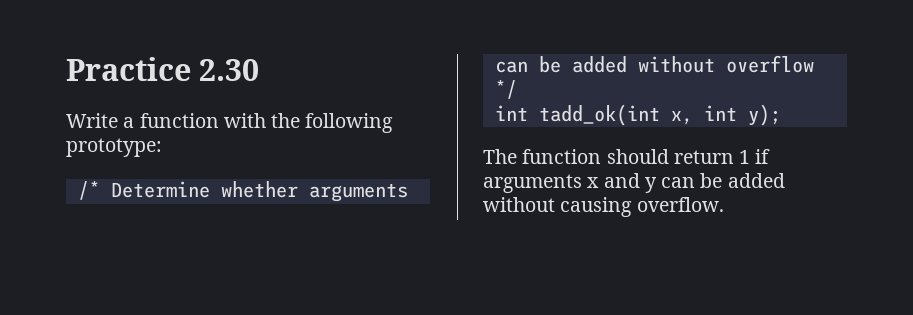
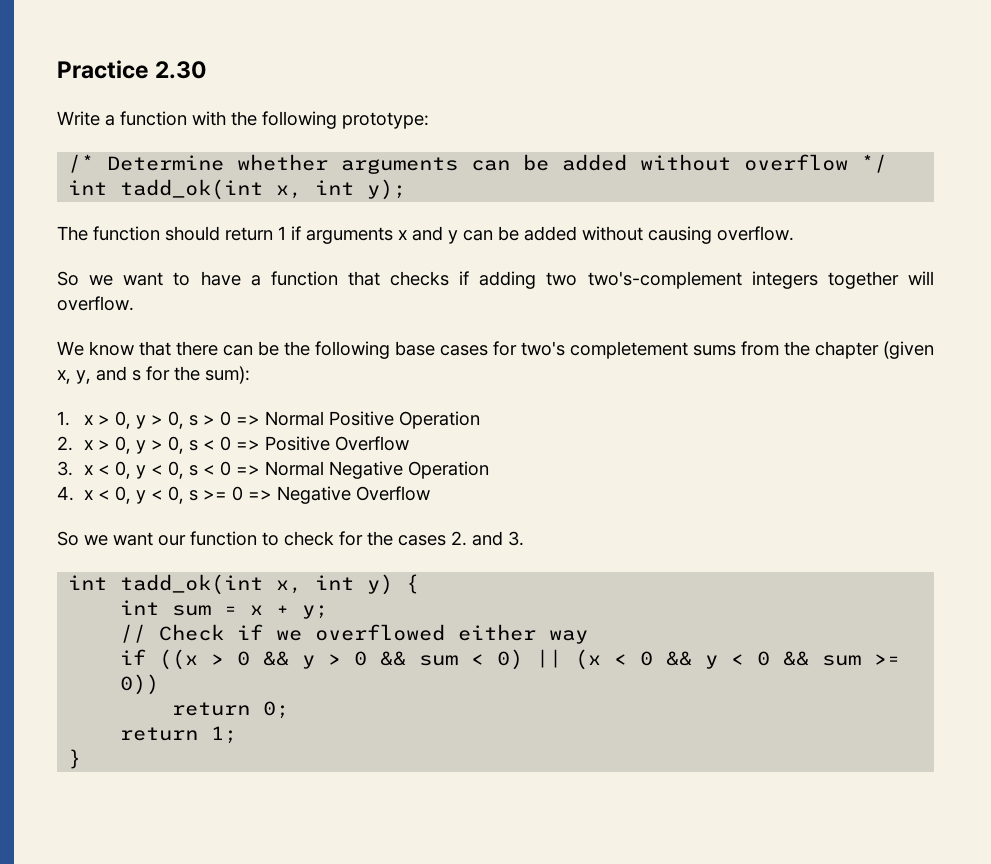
+ So we want to have a function that checks if adding two two's-complement integers together will overflow.
+ We know that there can be the following base cases for two's completement sums from the chapter (given x, y, and s for the sum):
+ 1. x > 0, y > 0, s > 0 => Normal Positive Operation
+ 2. x > 0, y > 0, s < 0 => Positive Overflow
+ 3. x < 0, y < 0, s < 0 => Normal Negative Operation
+ 4. x < 0, y < 0, s >= 0 => Negative Overflow
+ So we want our function to check for the cases 2. and 3.
+ int tadd_ok(int x, int y) {
+ int sum = x + y;
+ // Check if we overflowed either way
+ if ((x > 0 && y > 0 && sum < 0) || (x < 0 && y < 0 && sum >= 0))
+ return 0;
+ return 1;
+ }

